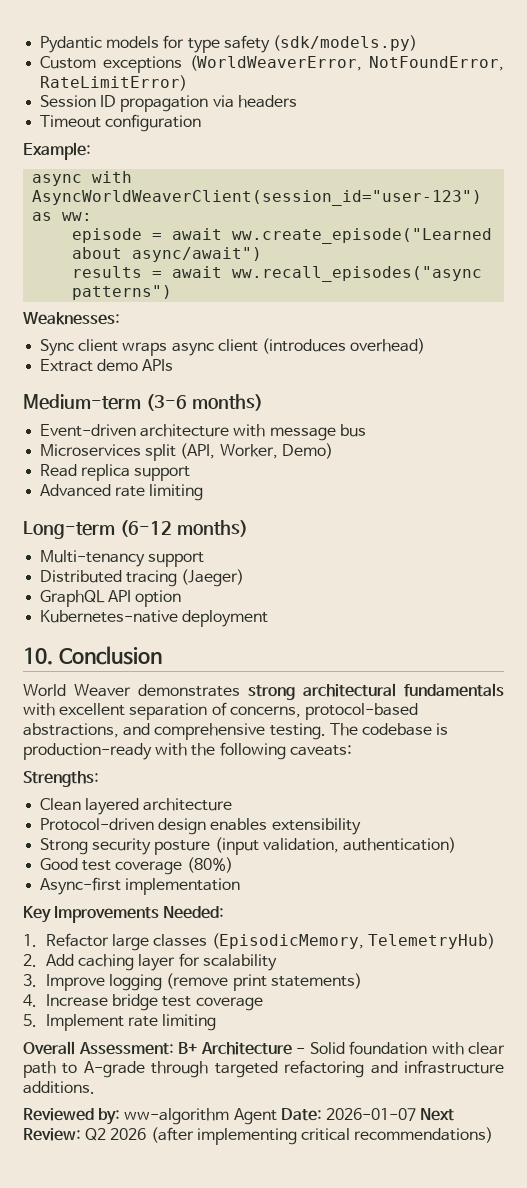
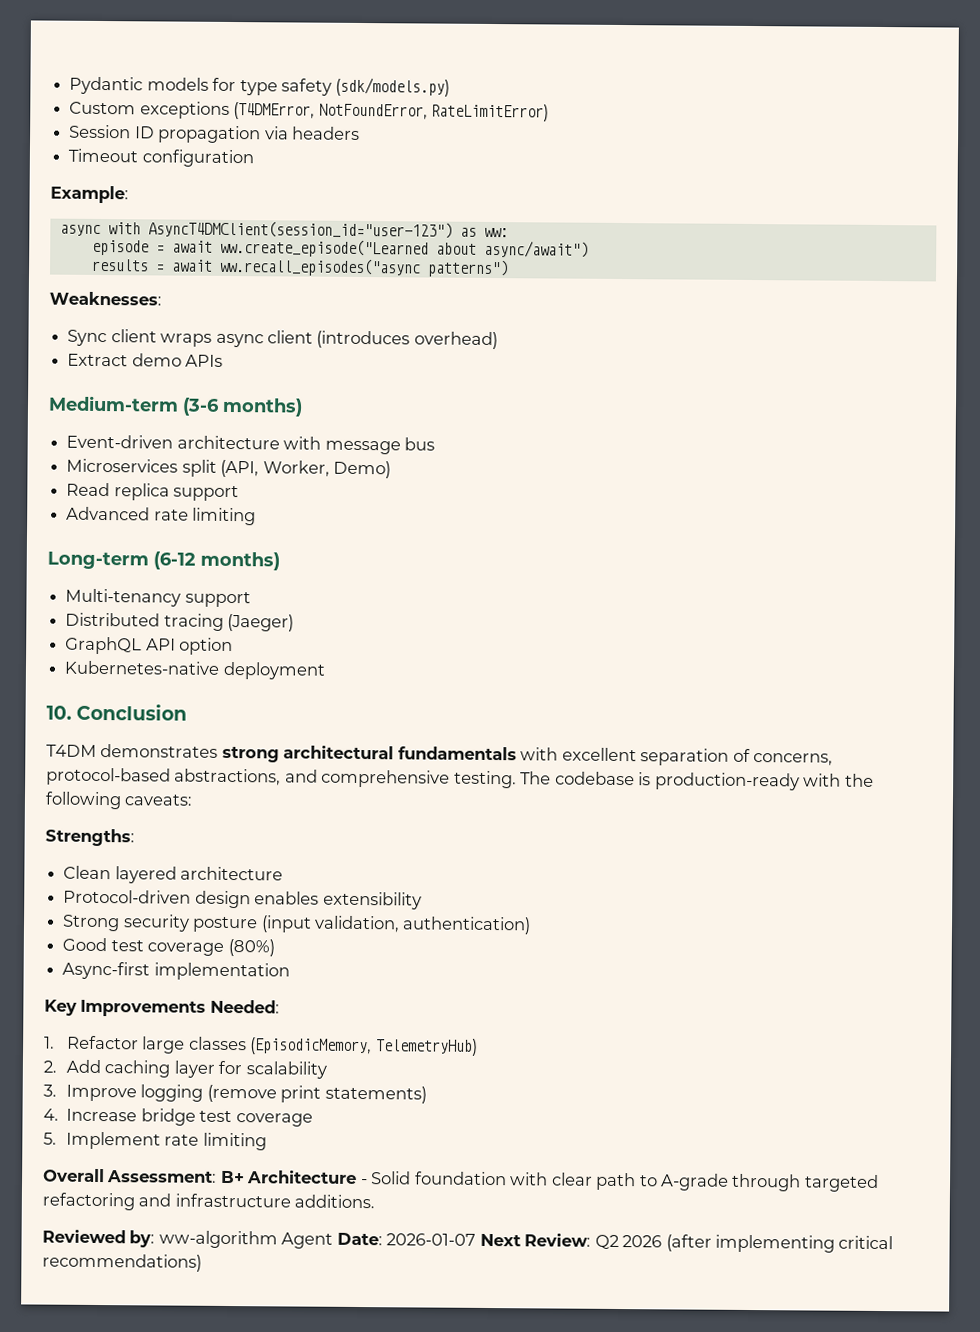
- Custom exceptions (WorldWeaverError, NotFoundError, RateLimitError)
+ Custom exceptions (T4DMError, NotFoundError, RateLimitError)
- async with AsyncWorldWeaverClient(session_id="user-123") as ww:
+ async with AsyncT4DMClient(session_id="user-123") as ww:
- World Weaver demonstrates strong architectural fundamentals with excellent separation of concerns, protocol-based abstractions, and comprehensive testing.
+ T4DM demonstrates strong architectural fundamentals with excellent separation of concerns, protocol-based abstractions, and comprehensive testing.

